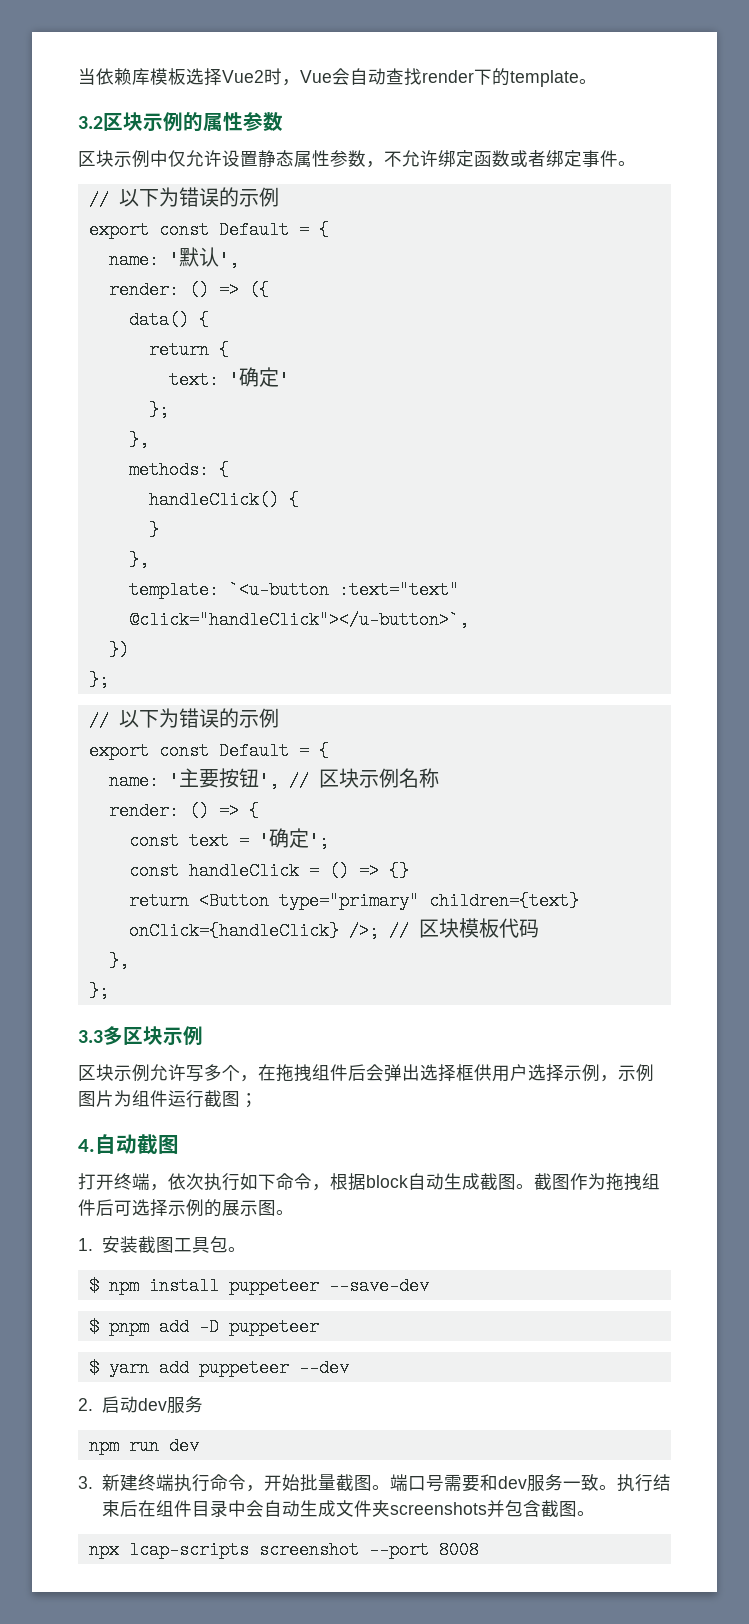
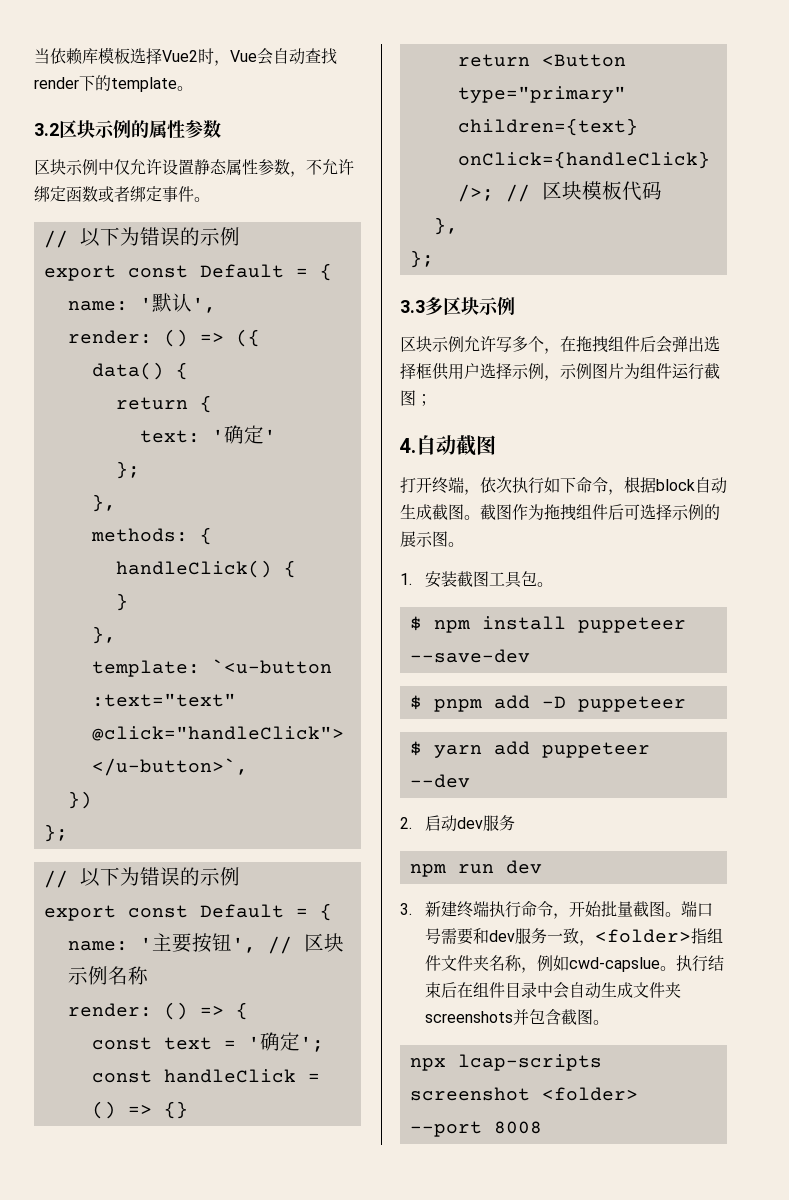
- 端口号需要和dev服务一致。
+ 端口号需要和dev服务一致，<folder>指组件文件夹名称，例如cwd-capslue。
- npx lcap-scripts screenshot --port 8008
+ npx lcap-scripts screenshot <folder> --port 8008

